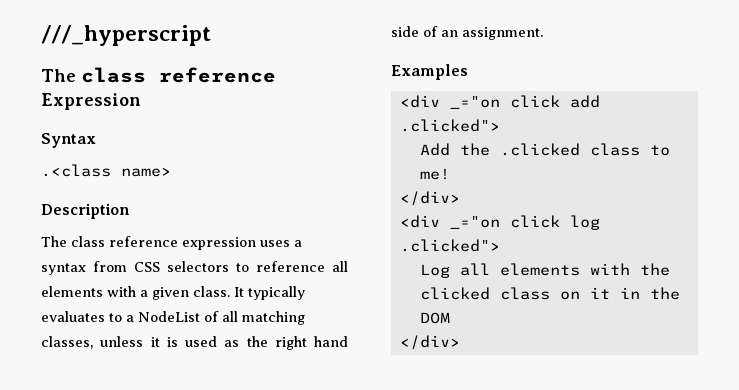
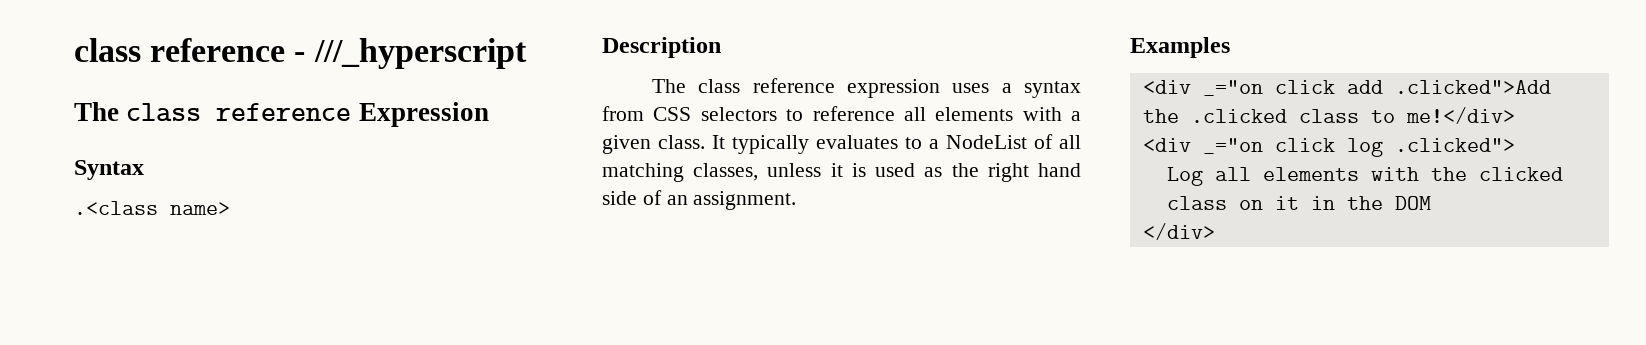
- ///_hyperscript
+ class reference - ///_hyperscript
- <div _="on click add .clicked">
- Add the .clicked class to me!
- </div>
+ <div _="on click add .clicked">Add the .clicked class to me!</div>

